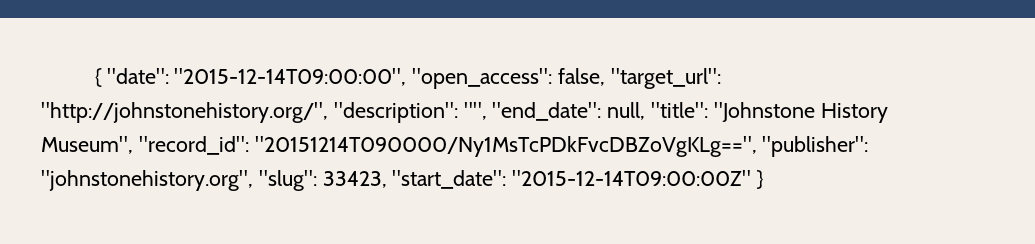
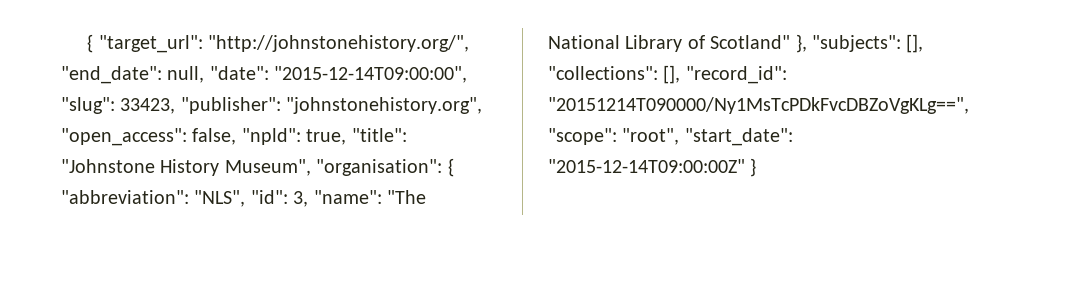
- { "date": "2015-12-14T09:00:00", "open_access": false, "target_url": "http://johnstonehistory.org/", "description": "", "end_date": null, "title": "Johnstone History Museum", "record_id": "20151214T090000/Ny1MsTcPDkFvcDBZoVgKLg==", "publisher": "johnstonehistory.org", "slug": 33423, "start_date": "2015-12-14T09:00:00Z" }
+ { "target_url": "http://johnstonehistory.org/", "end_date": null, "date": "2015-12-14T09:00:00", "slug": 33423, "publisher": "johnstonehistory.org", "open_access": false, "npld": true, "title": "Johnstone History Museum", "organisation": { "abbreviation": "NLS", "id": 3, "name": "The National Library of Scotland" }, "subjects": [], "collections": [], "record_id": "20151214T090000/Ny1MsTcPDkFvcDBZoVgKLg==", "scope": "root", "start_date": "2015-12-14T09:00:00Z" }

